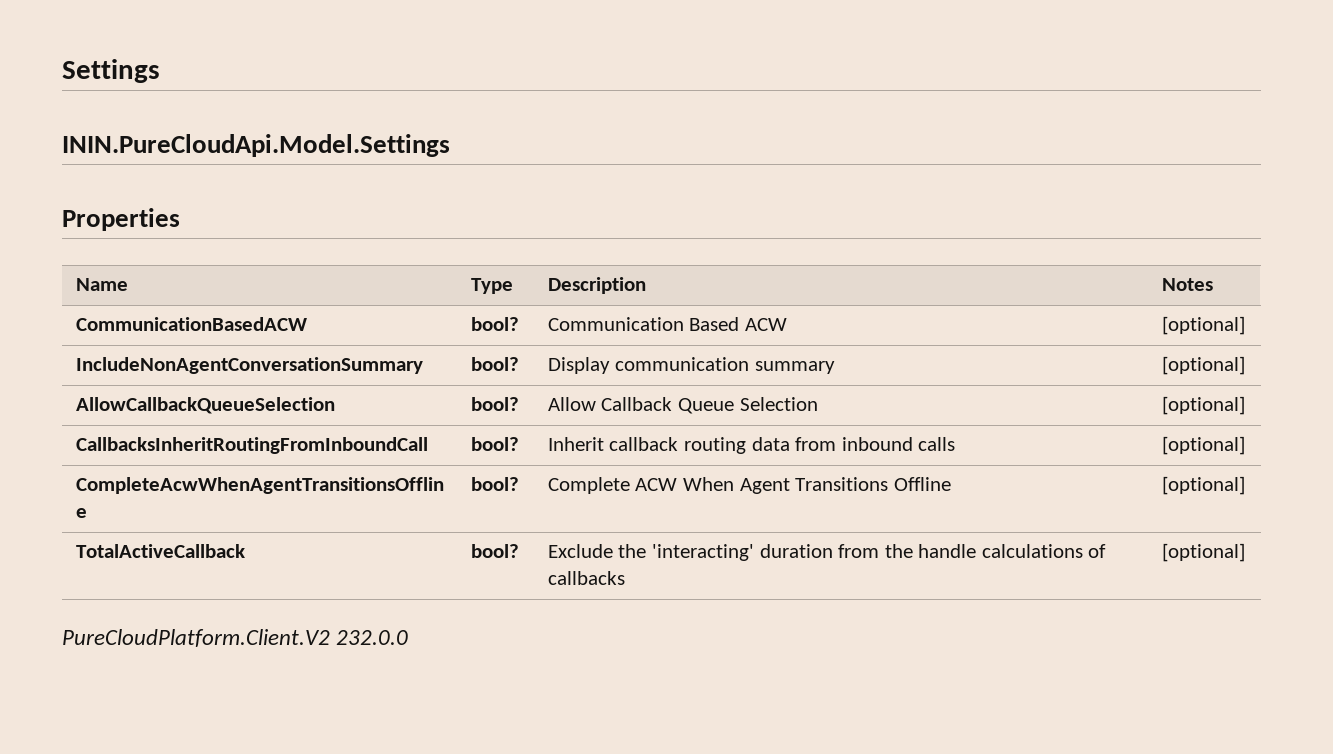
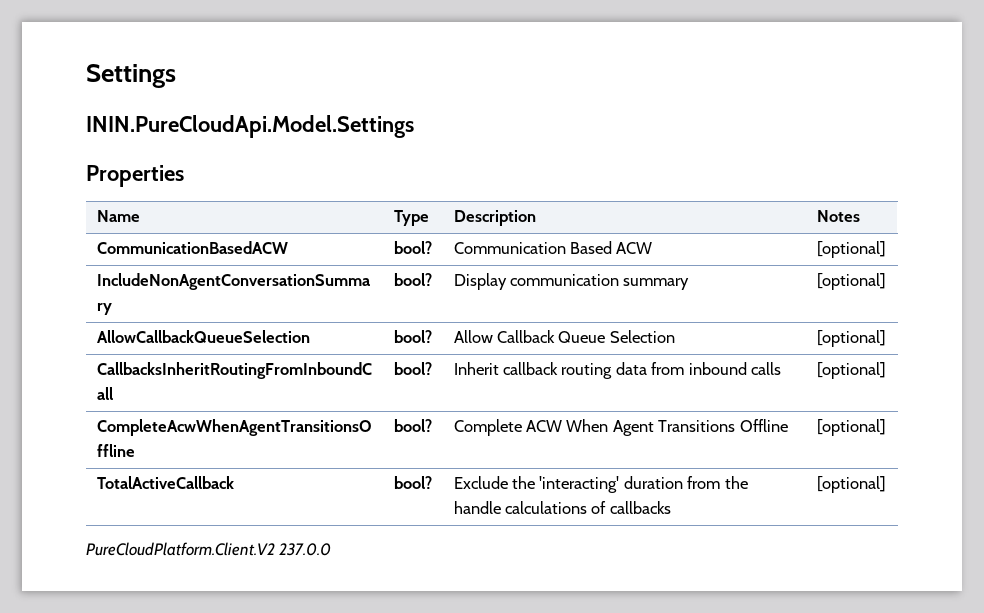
- PureCloudPlatform.Client.V2 232.0.0
+ PureCloudPlatform.Client.V2 237.0.0

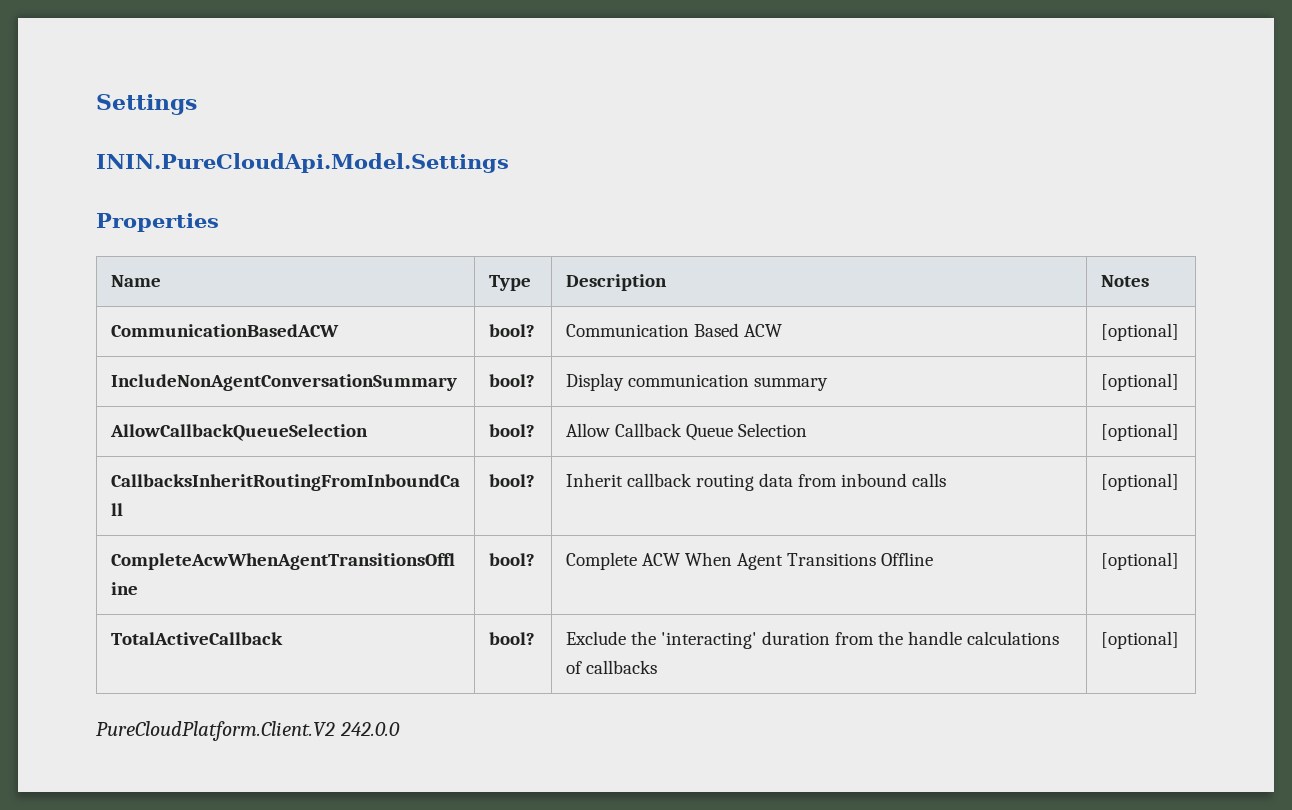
- PureCloudPlatform.Client.V2 237.0.0
+ PureCloudPlatform.Client.V2 242.0.0

